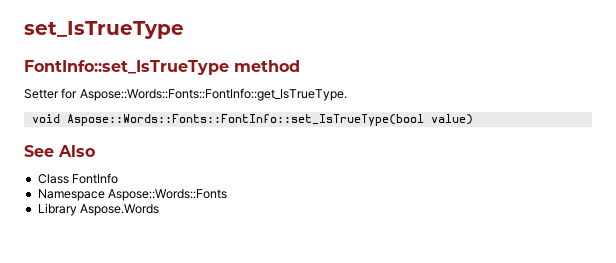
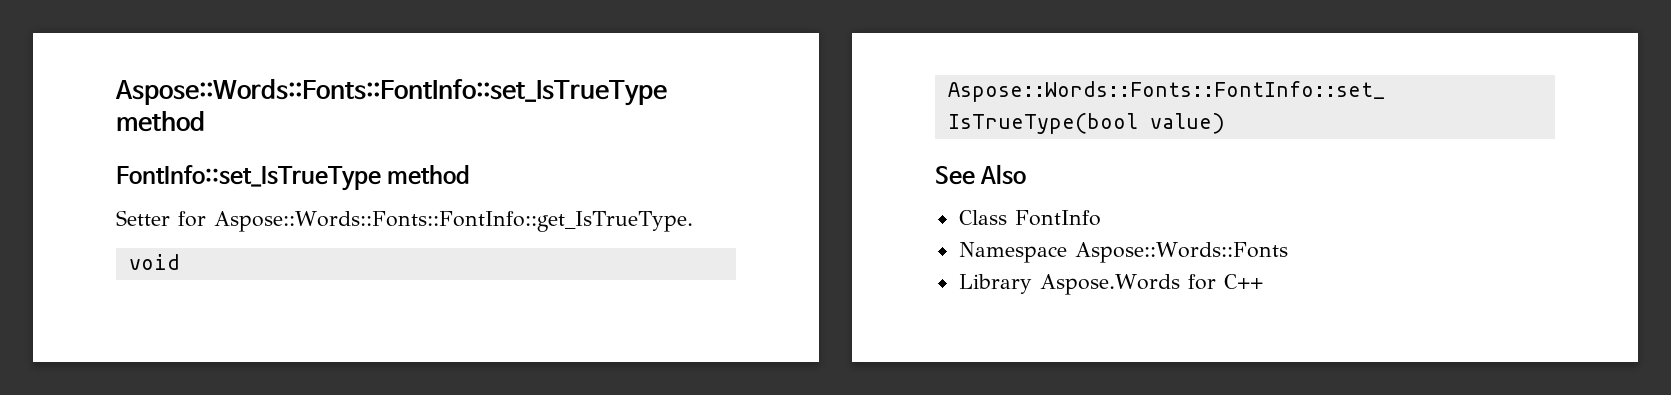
- set_IsTrueType
+ Aspose::Words::Fonts::FontInfo::set_IsTrueType method
- Library Aspose.Words
+ Library Aspose.Words for C++

